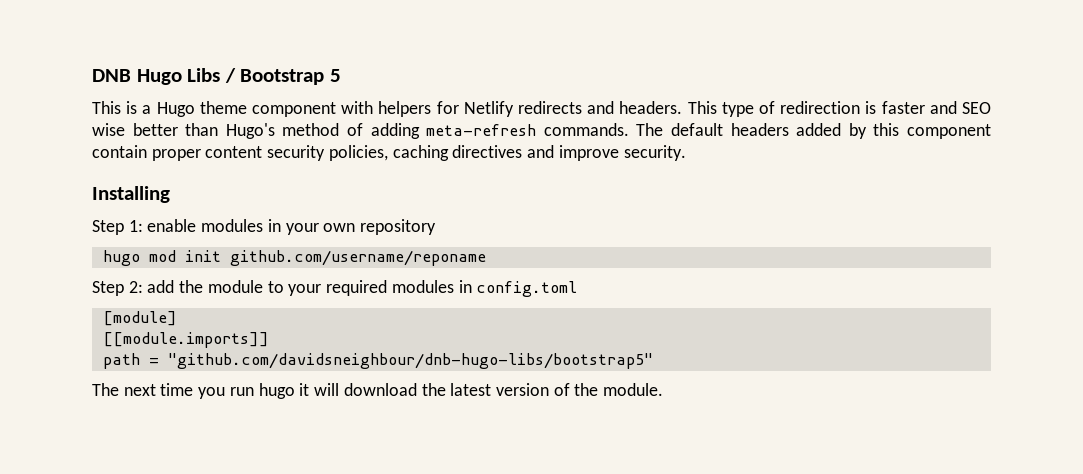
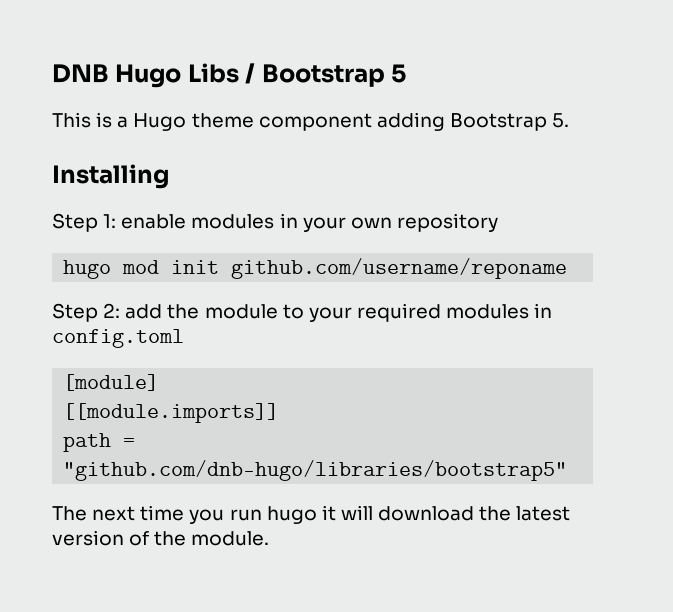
- This is a Hugo theme component with helpers for Netlify redirects and headers. This type of redirection is faster and SEO wise better than Hugo's method of adding meta-refresh commands. The default headers added by this component contain proper content security policies, caching directives and improve security.
+ This is a Hugo theme component adding Bootstrap 5.
- path = "github.com/davidsneighbour/dnb-hugo-libs/bootstrap5"
+ path = "github.com/dnb-hugo/libraries/bootstrap5"

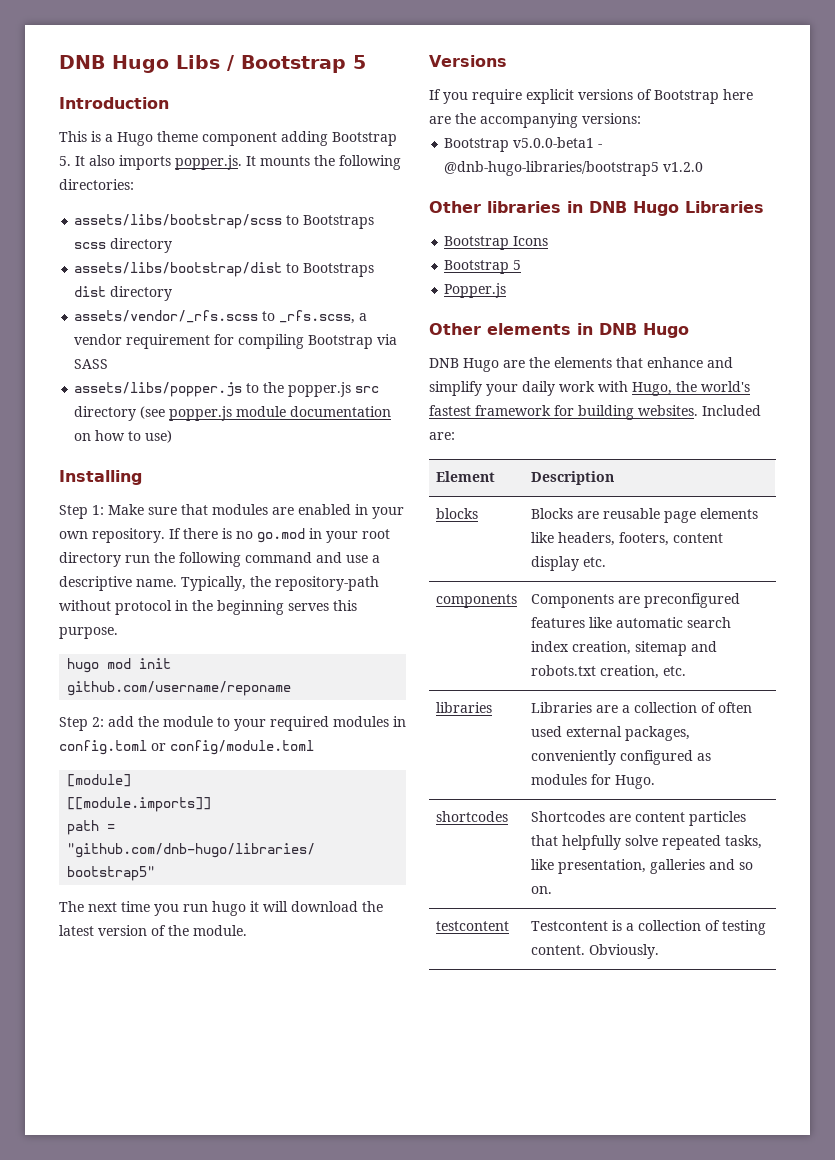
+ Introduction
- This is a Hugo theme component adding Bootstrap 5.
+ This is a Hugo theme component adding Bootstrap 5. It also imports popper.js. It mounts the following directories:
+ assets/libs/bootstrap/scss to Bootstraps scss directory
+ assets/libs/bootstrap/dist to Bootstraps dist directory
+ assets/vendor/_rfs.scss to _rfs.scss, a vendor requirement for compiling Bootstrap via SASS
+ assets/libs/popper.js to the popper.js src directory (see popper.js module documentation on how to use)
  Installing
- Step 1: enable modules in your own repository
+ Step 1: Make sure that modules are enabled in your own repository. If there is no go.mod in your root directory run the following command and use a descriptive name. Typically, the repository-path without protocol in the beginning serves this purpose.
- Step 2: add the module to your required modules in config.toml
+ Step 2: add the module to your required modules in config.toml or config/module.toml
+ Versions
+ If you require explicit versions of Bootstrap here are the accompanying versions:
+ Bootstrap v5.0.0-beta1 - @dnb-hugo-libraries/bootstrap5 v1.2.0
+ Other libraries in DNB Hugo Libraries
+ Bootstrap Icons
+ Bootstrap 5
+ Popper.js
+ Other elements in DNB Hugo
+ DNB Hugo are the elements that enhance and simplify your daily work with Hugo, the world's fastest framework for building websites. Included are:
+ Element | Description
+ blocks | Blocks are reusable page elements like headers, footers, content display etc.
+ components | Components are preconfigured features like automatic search index creation, sitemap and robots.txt creation, etc.
+ libraries | Libraries are a collection of often used external packages, conveniently configured as modules for Hugo.
+ shortcodes | Shortcodes are content particles that helpfully solve repeated tasks, like presentation, galleries and so on.
+ testcontent | Testcontent is a collection of testing content. Obviously.

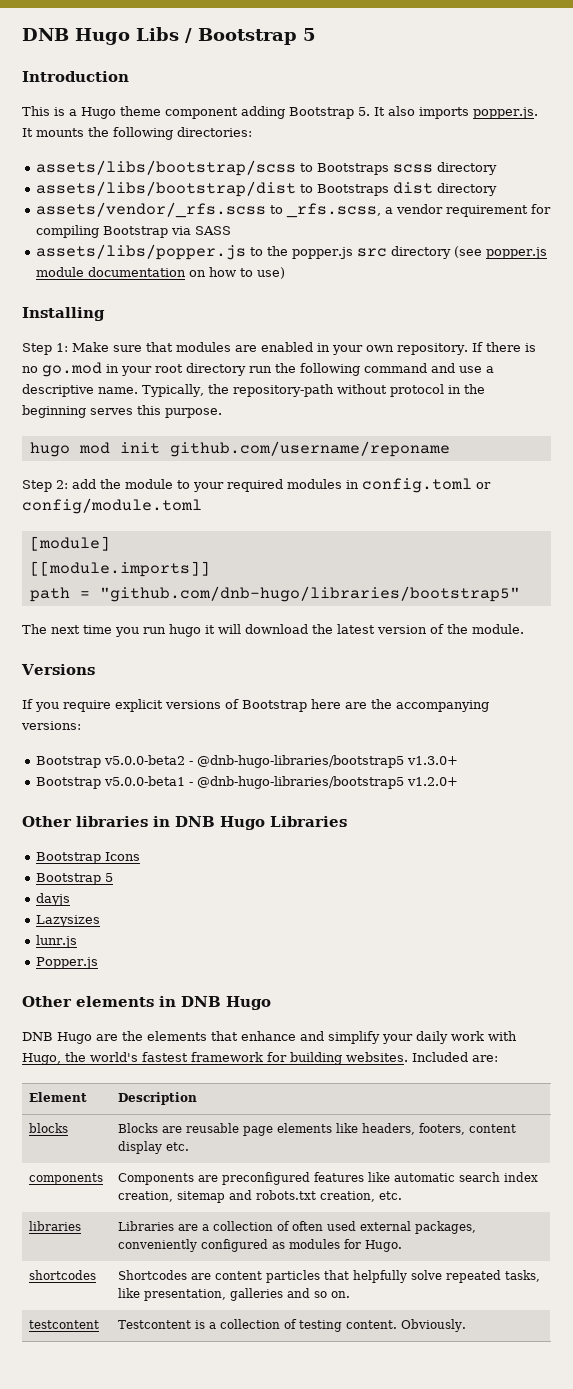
+ Bootstrap v5.0.0-beta2 - @dnb-hugo-libraries/bootstrap5 v1.3.0+
- Bootstrap v5.0.0-beta1 - @dnb-hugo-libraries/bootstrap5 v1.2.0
+ Bootstrap v5.0.0-beta1 - @dnb-hugo-libraries/bootstrap5 v1.2.0+
+ dayjs
+ Lazysizes
+ lunr.js

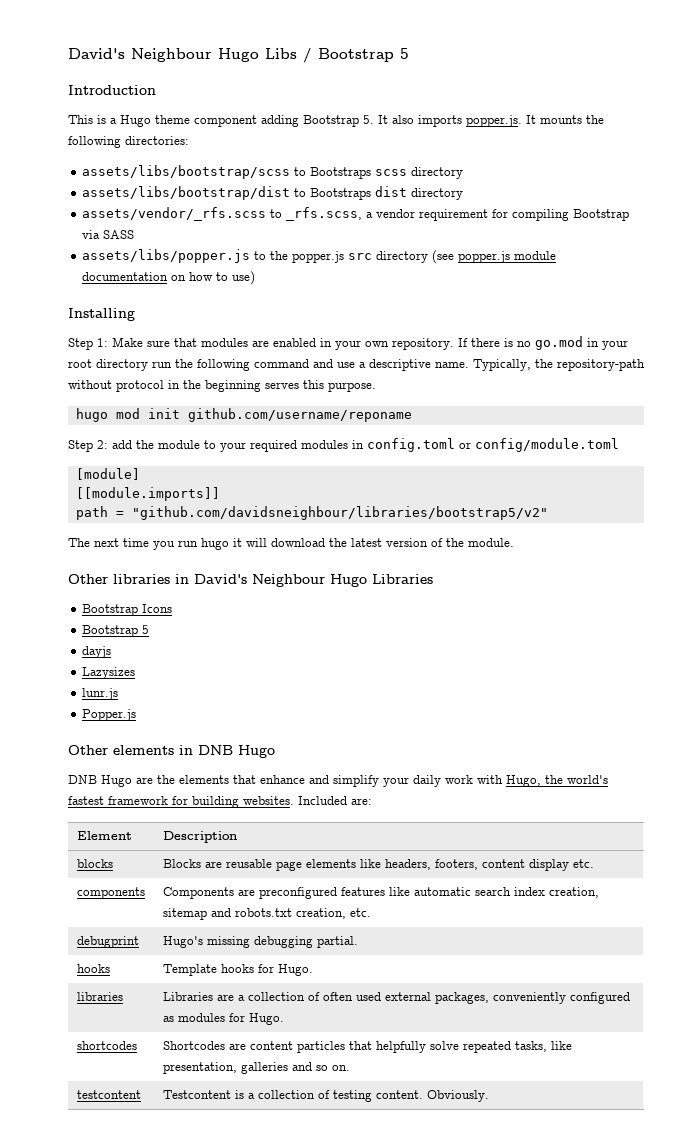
- DNB Hugo Libs / Bootstrap 5
+ David's Neighbour Hugo Libs / Bootstrap 5
- path = "github.com/dnb-hugo/libraries/bootstrap5"
+ path = "github.com/davidsneighbour/libraries/bootstrap5/v2"
- Versions
- If you require explicit versions of Bootstrap here are the accompanying versions:
- Bootstrap v5.0.0-beta2 - @dnb-hugo-libraries/bootstrap5 v1.3.0+
- Bootstrap v5.0.0-beta1 - @dnb-hugo-libraries/bootstrap5 v1.2.0+
- Other libraries in DNB Hugo Libraries
+ Other libraries in David's Neighbour Hugo Libraries
+ debugprint | Hugo's missing debugging partial.
+ hooks | Template hooks for Hugo.

